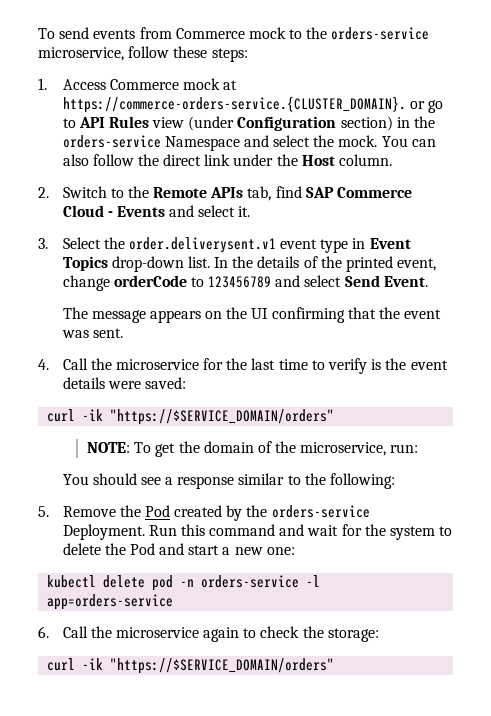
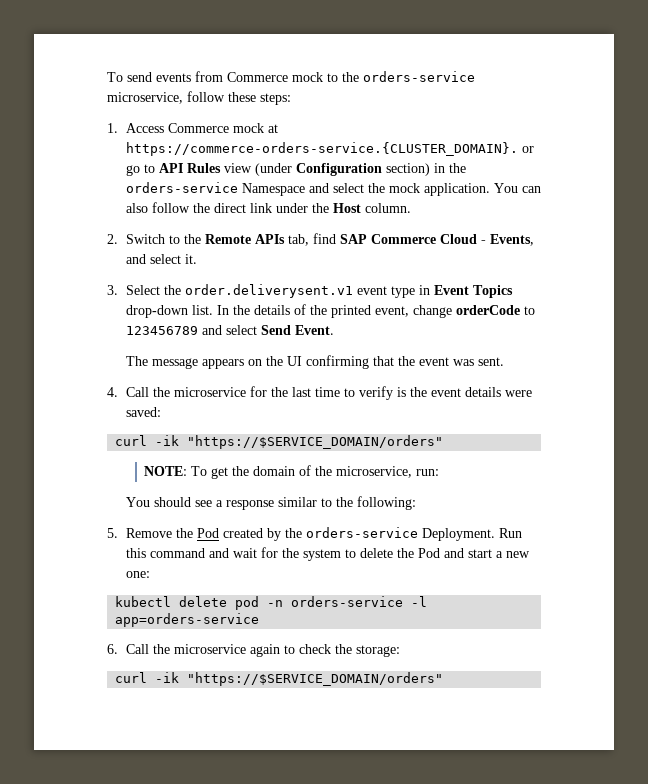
- 1. Access Commerce mock at https://commerce-orders-service.{CLUSTER_DOMAIN}. or go to API Rules view (under Configuration section) in the orders-service Namespace and select the mock.
+ 1. Access Commerce mock at https://commerce-orders-service.{CLUSTER_DOMAIN}. or go to API Rules view (under Configuration section) in the orders-service Namespace and select the mock application.
- 2. Switch to the Remote APIs tab, find SAP Commerce Cloud - Events and select it.
+ 2. Switch to the Remote APIs tab, find SAP Commerce Cloud - Events, and select it.

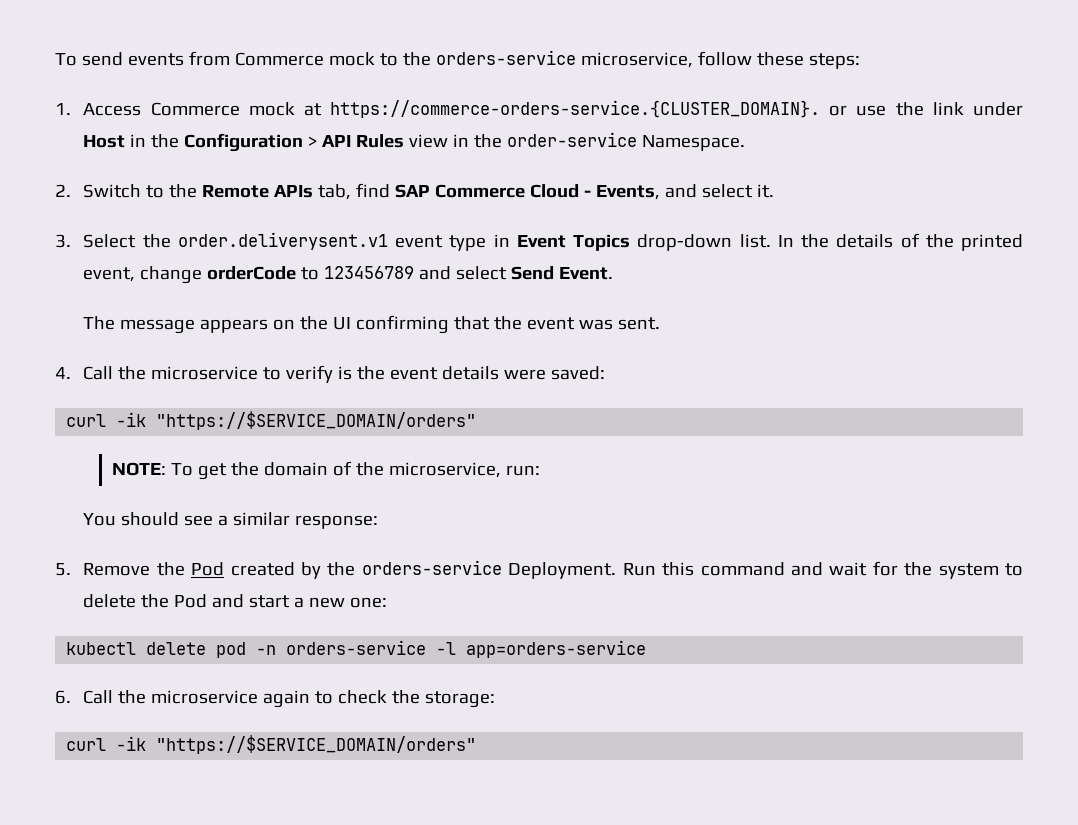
- 1. Access Commerce mock at https://commerce-orders-service.{CLUSTER_DOMAIN}. or go to API Rules view (under Configuration section) in the orders-service Namespace and select the mock application. You can also follow the direct link under the Host column.
+ 1. Access Commerce mock at https://commerce-orders-service.{CLUSTER_DOMAIN}. or use the link under Host in the Configuration > API Rules view in the order-service Namespace.
- 4. Call the microservice for the last time to verify is the event details were saved:
+ 4. Call the microservice to verify is the event details were saved:
- You should see a response similar to the following:
+ You should see a similar response:

